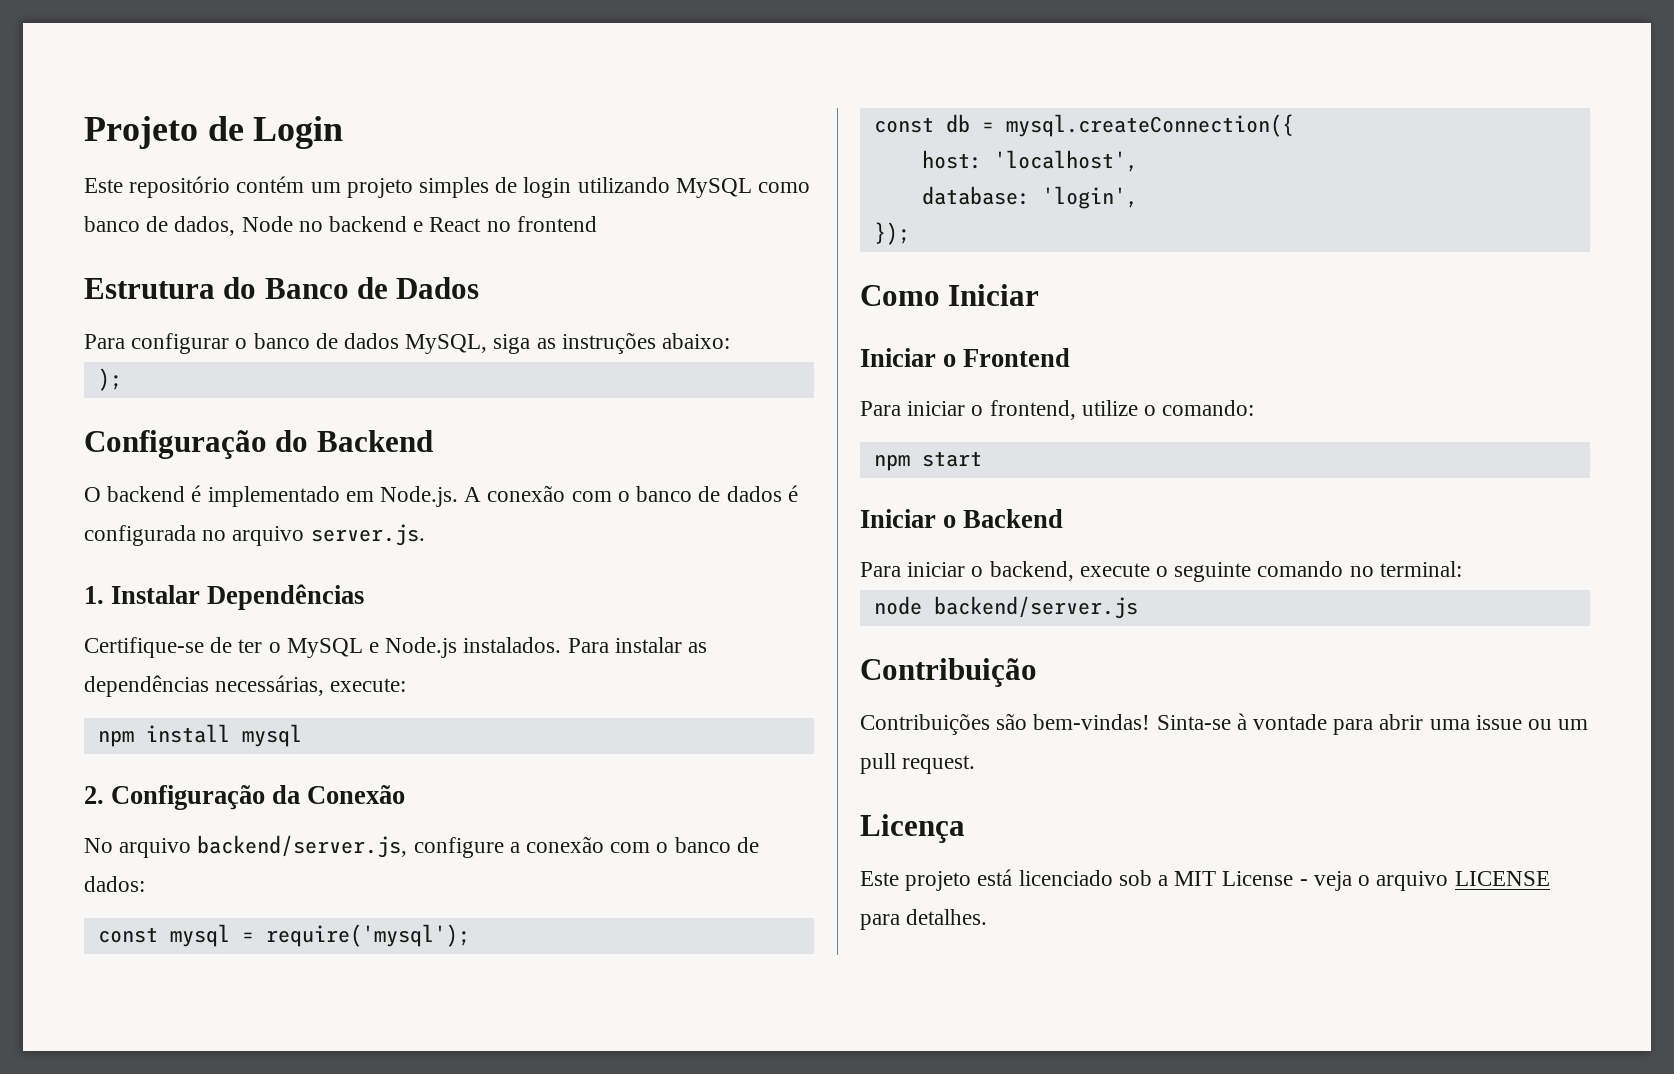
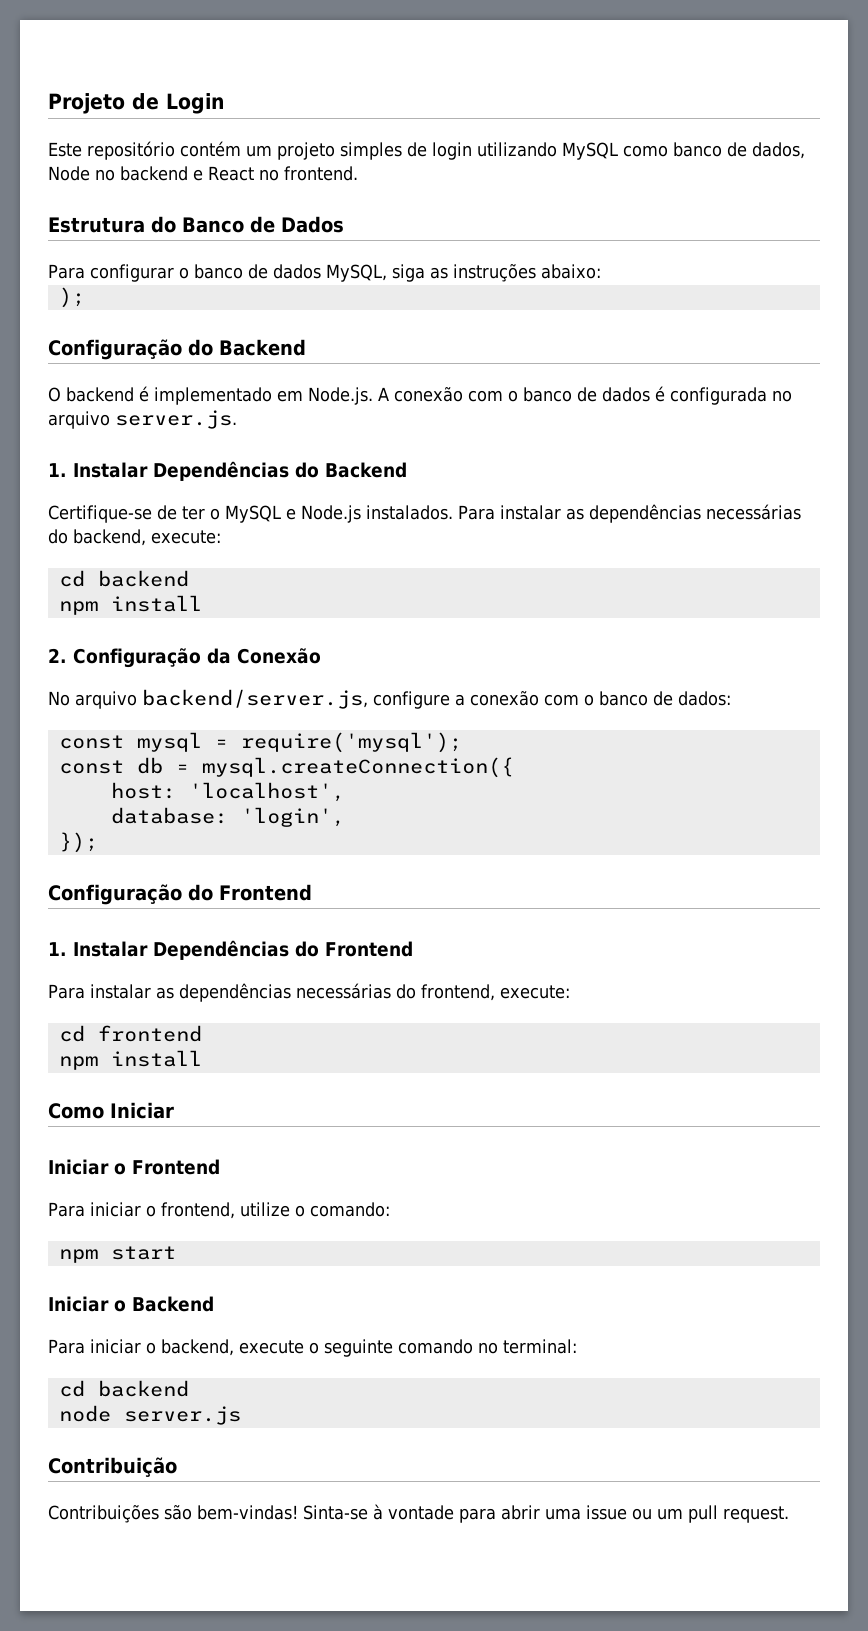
- Este repositório contém um projeto simples de login utilizando MySQL como banco de dados, Node no backend e React no frontend
+ Este repositório contém um projeto simples de login utilizando MySQL como banco de dados, Node no backend e React no frontend.
- 1. Instalar Dependências
+ 1. Instalar Dependências do Backend
- Para instalar as dependências necessárias, execute:
- npm install mysql
+ Para instalar as dependências necessárias do backend, execute:
+ cd backend
+ npm install
+ Configuração do Frontend
+ 1. Instalar Dependências do Frontend
+ Para instalar as dependências necessárias do frontend, execute:
+ cd frontend
+ npm install
  Para iniciar o backend, execute o seguinte comando no terminal:
+ cd backend
- node backend/server.js
+ node server.js
- Licença
- Este projeto está licenciado sob a MIT License - veja o arquivo LICENSE para detalhes.

